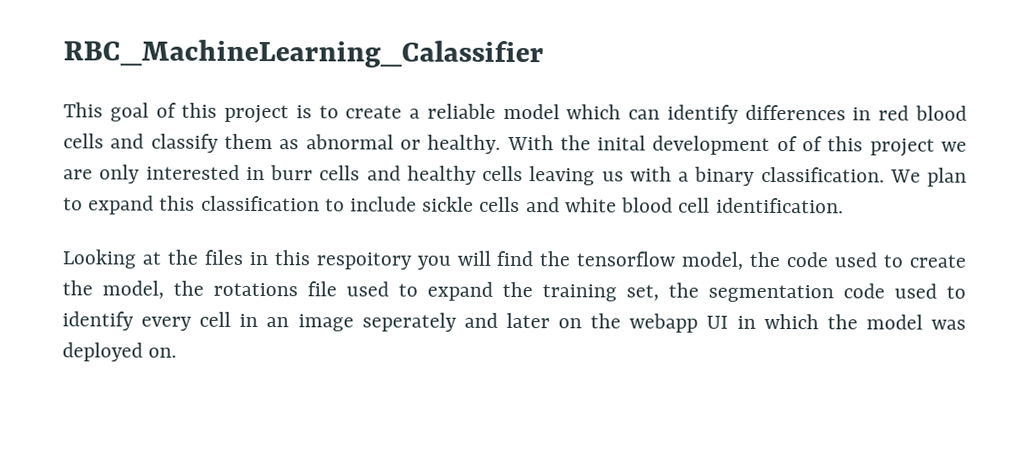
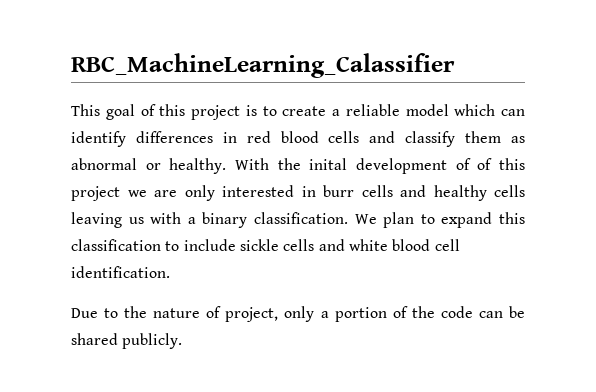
- Looking at the files in this respoitory you will find the tensorflow model, the code used to create the model, the rotations file used to expand the training set, the segmentation code used to identify every cell in an image seperately and later on the webapp UI in which the model was deployed on.
+ Due to the nature of project, only a portion of the code can be shared publicly.

